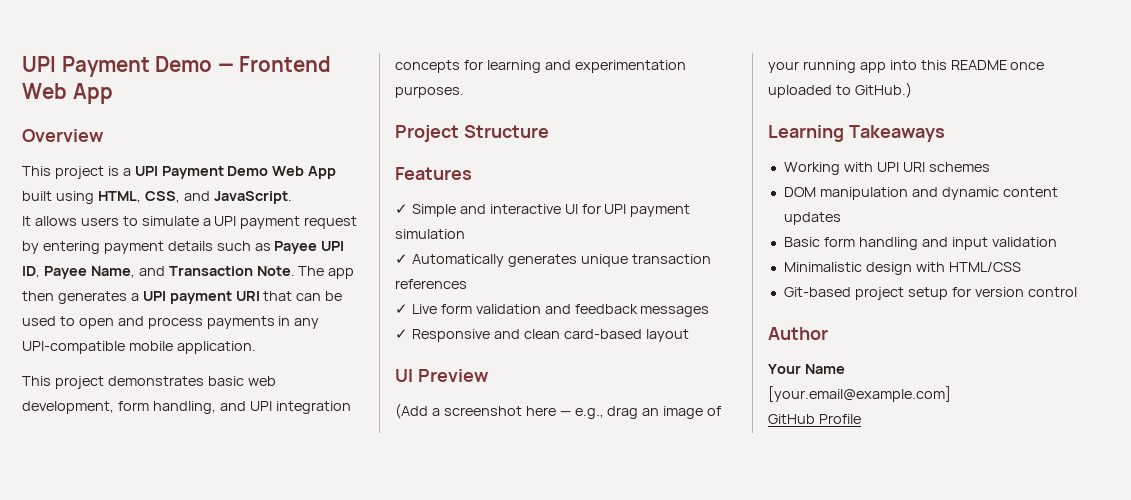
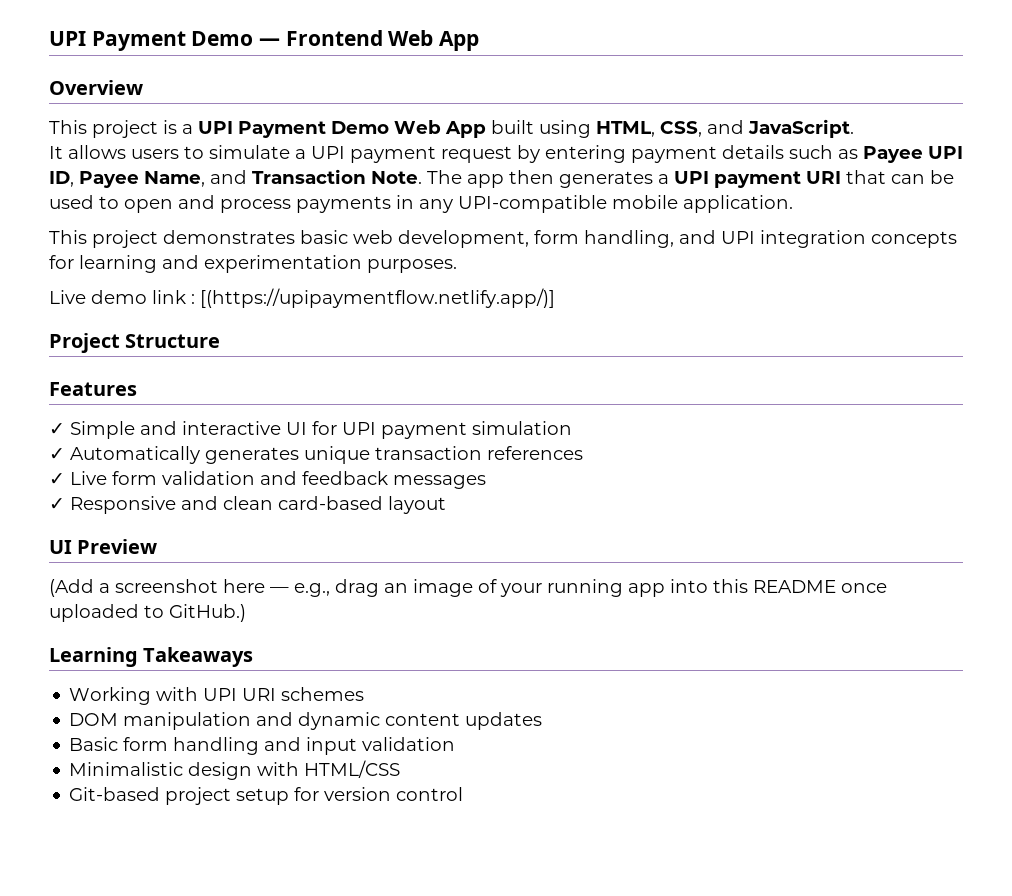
+ Live demo link : [(https://upipaymentflow.netlify.app/)]
- Author
- Your Name
- [your.email@example.com]
- GitHub Profile

